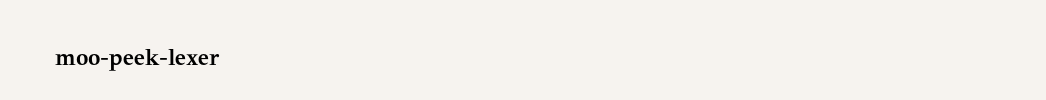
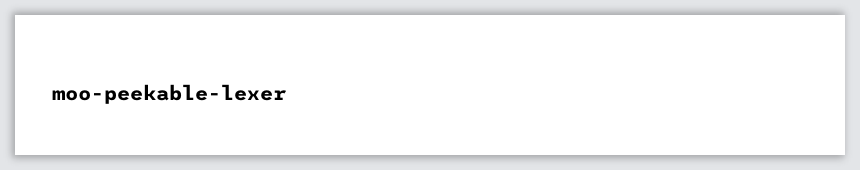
- moo-peek-lexer
+ moo-peekable-lexer

